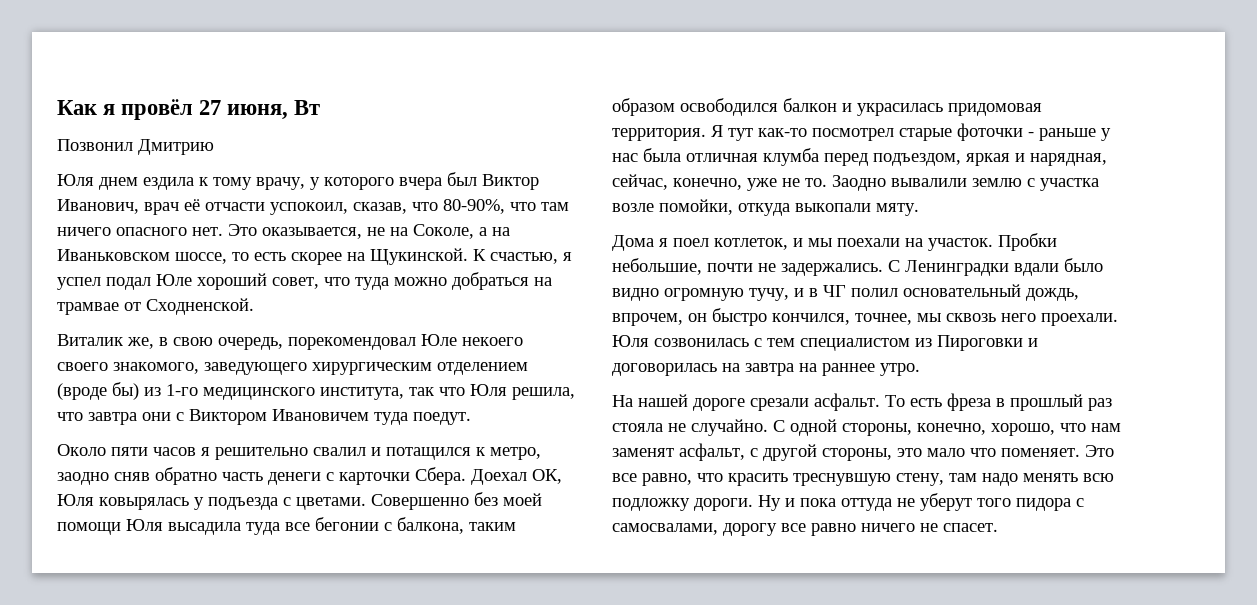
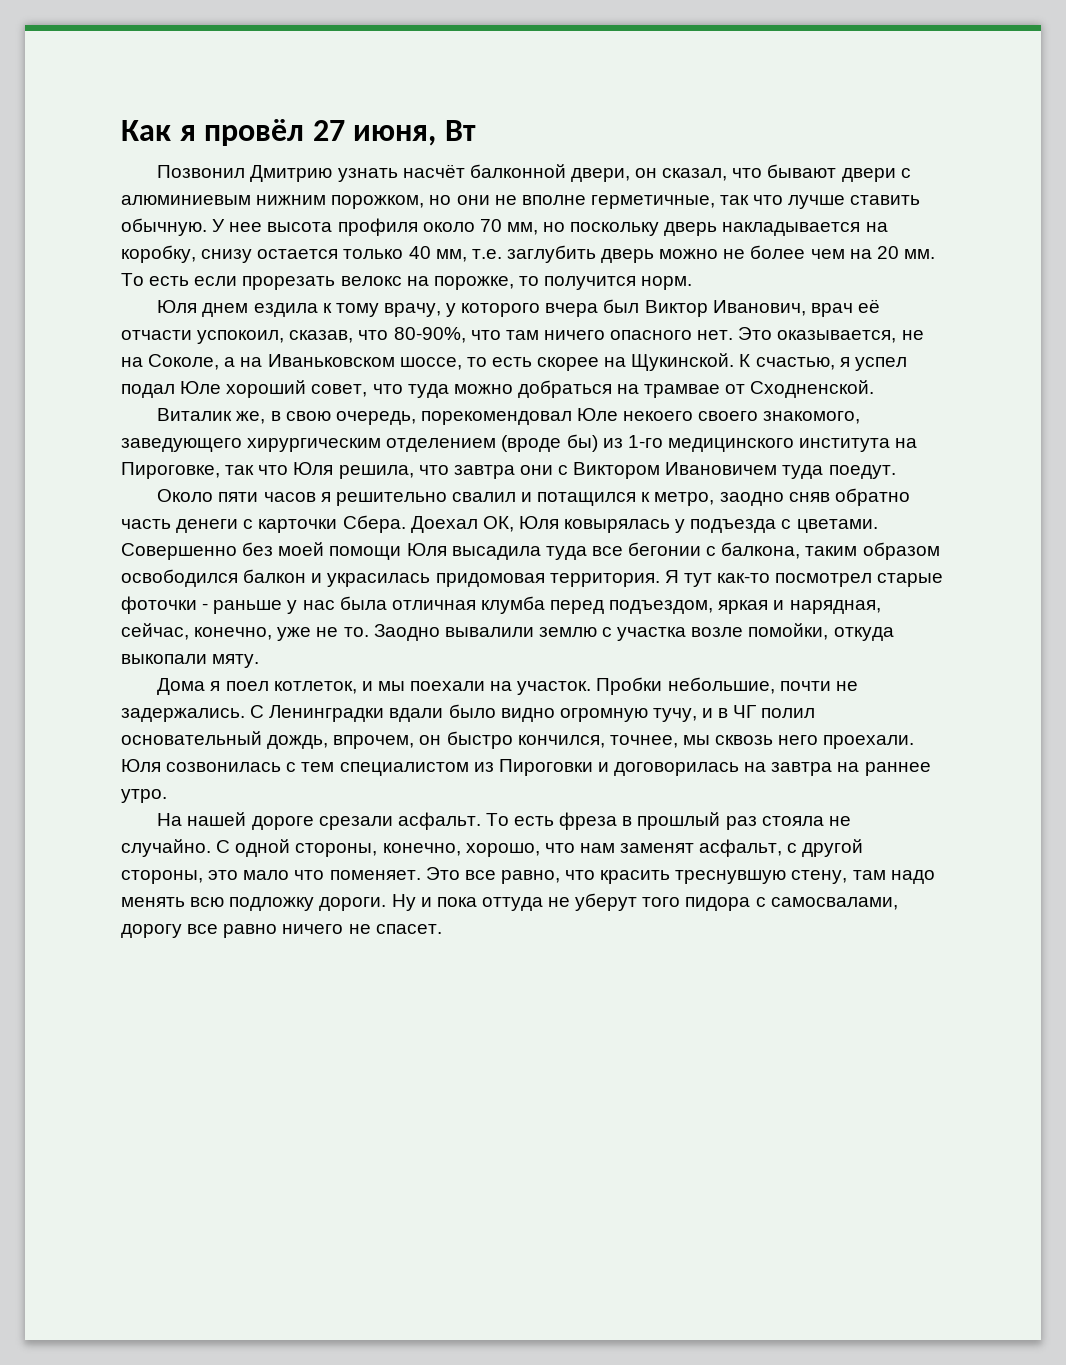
- Позвонил Дмитрию
+ Позвонил Дмитрию узнать насчёт балконной двери, он сказал, что бывают двери с алюминиевым нижним порожком, но они не вполне герметичные, так что лучше ставить обычную. У нее высота профиля около 70 мм, но поскольку дверь накладывается на коробку, снизу остается только 40 мм, т.е. заглубить дверь можно не более чем на 20 мм. То есть если прорезать велокс на порожке, то получится норм.
- Виталик же, в свою очередь, порекомендовал Юле некоего своего знакомого, заведующего хирургическим отделением (вроде бы) из 1-го медицинского института, так что Юля решила, что завтра они с Виктором Ивановичем туда поедут.
+ Виталик же, в свою очередь, порекомендовал Юле некоего своего знакомого, заведующего хирургическим отделением (вроде бы) из 1-го медицинского института на Пироговке, так что Юля решила, что завтра они с Виктором Ивановичем туда поедут.

